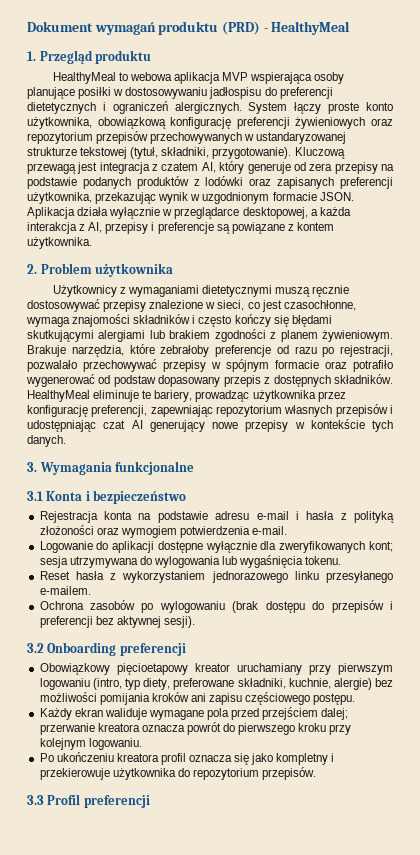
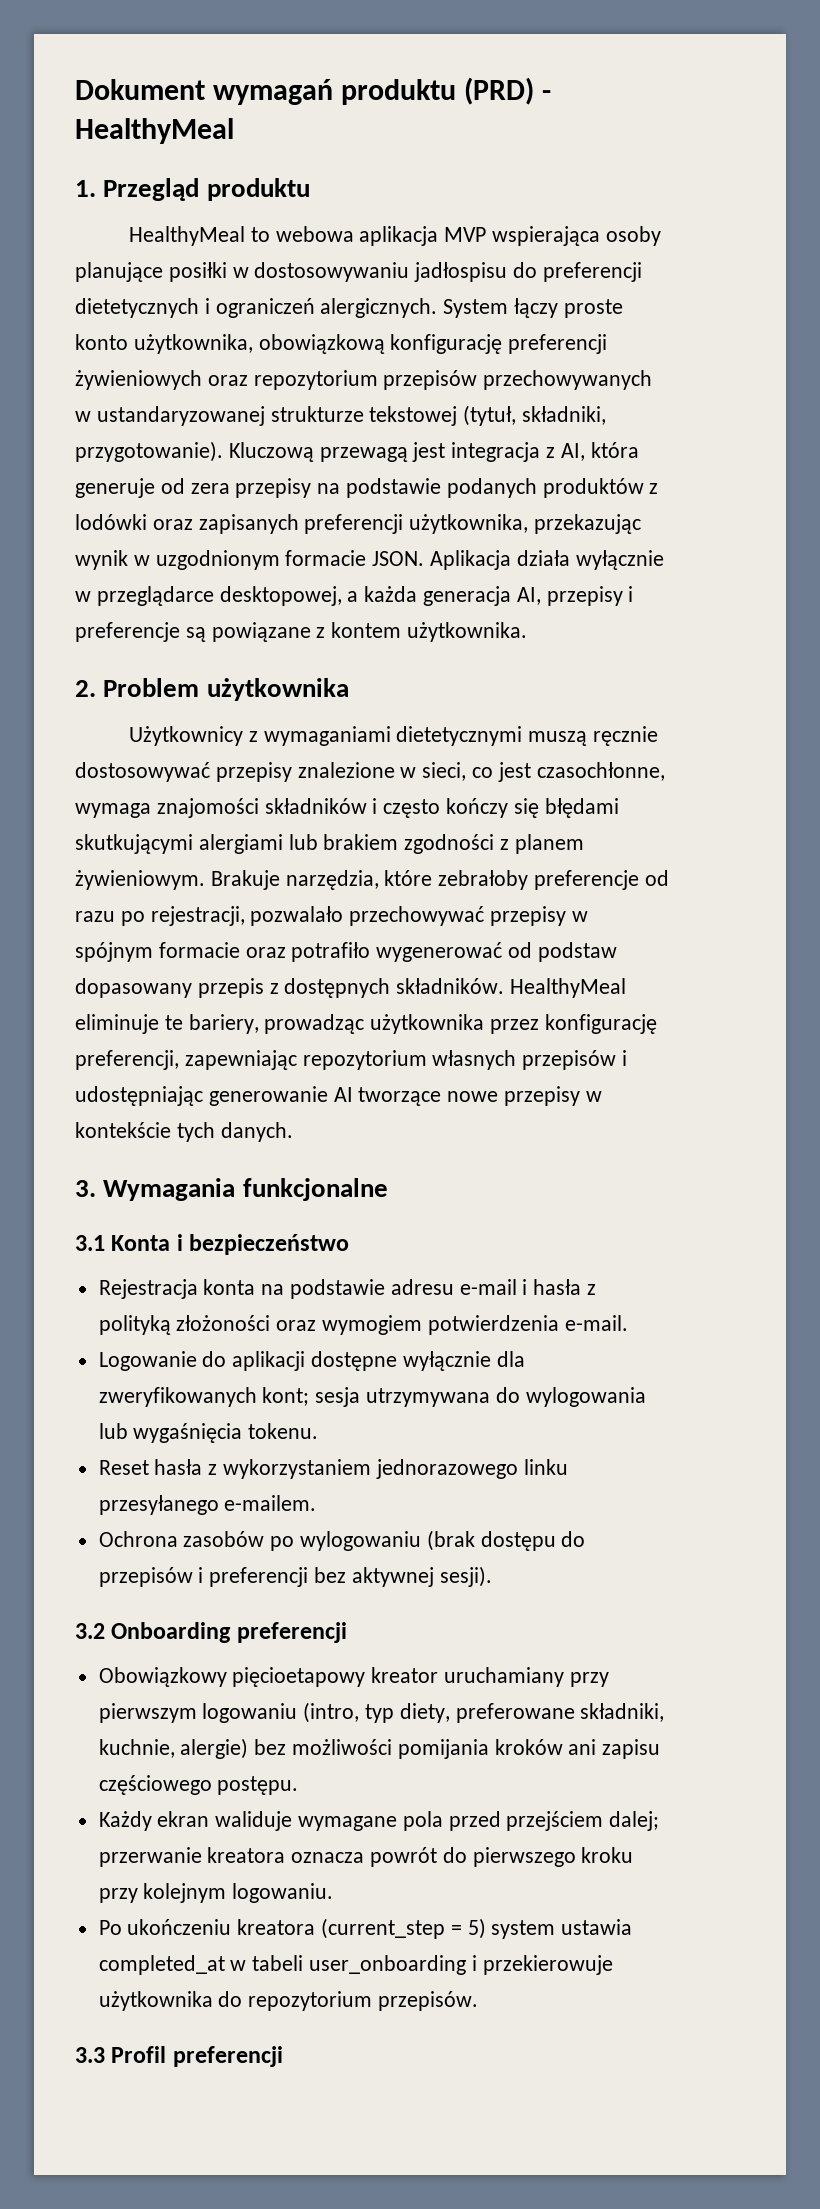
- Kluczową przewagą jest integracja z czatem AI, który generuje od zera przepisy na podstawie podanych produktów z lodówki oraz zapisanych preferencji użytkownika, przekazując wynik w uzgodnionym formacie JSON.
+ Kluczową przewagą jest integracja z AI, która generuje od zera przepisy na podstawie podanych produktów z lodówki oraz zapisanych preferencji użytkownika, przekazując wynik w uzgodnionym formacie JSON.
- Aplikacja działa wyłącznie w przeglądarce desktopowej, a każda interakcja z AI, przepisy i preferencje są powiązane z kontem użytkownika.
+ Aplikacja działa wyłącznie w przeglądarce desktopowej, a każda generacja AI, przepisy i preferencje są powiązane z kontem użytkownika.
- HealthyMeal eliminuje te bariery, prowadząc użytkownika przez konfigurację preferencji, zapewniając repozytorium własnych przepisów i udostępniając czat AI generujący nowe przepisy w kontekście tych danych.
+ HealthyMeal eliminuje te bariery, prowadząc użytkownika przez konfigurację preferencji, zapewniając repozytorium własnych przepisów i udostępniając generowanie AI tworzące nowe przepisy w kontekście tych danych.
- Po ukończeniu kreatora profil oznacza się jako kompletny i przekierowuje użytkownika do repozytorium przepisów.
+ Po ukończeniu kreatora (current_step = 5) system ustawia completed_at w tabeli user_onboarding i przekierowuje użytkownika do repozytorium przepisów.

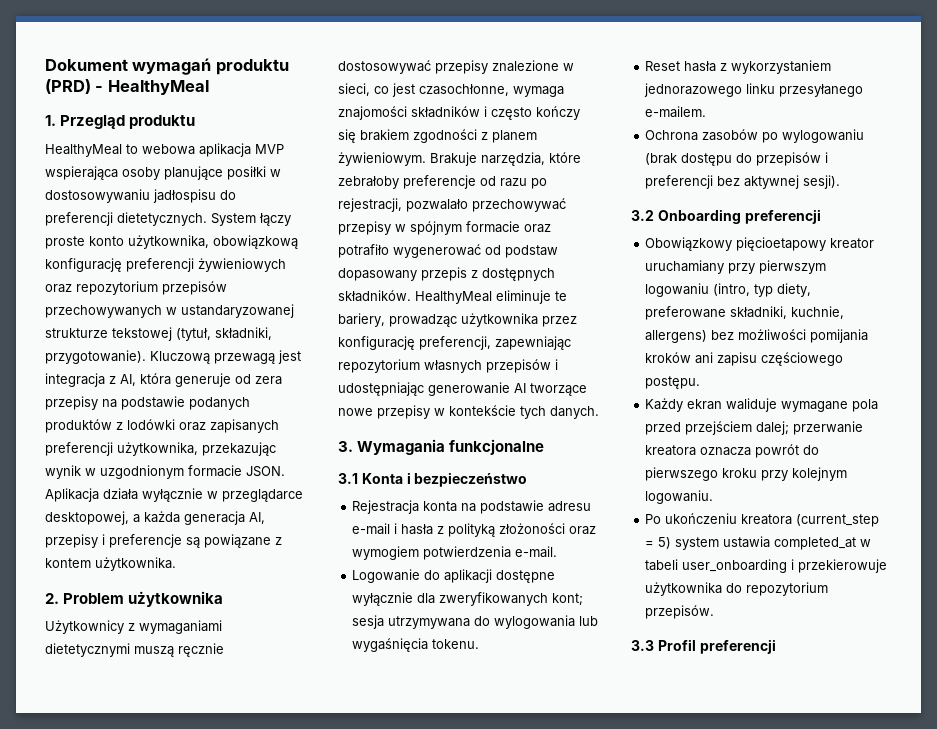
- HealthyMeal to webowa aplikacja MVP wspierająca osoby planujące posiłki w dostosowywaniu jadłospisu do preferencji dietetycznych i ograniczeń alergicznych.
+ HealthyMeal to webowa aplikacja MVP wspierająca osoby planujące posiłki w dostosowywaniu jadłospisu do preferencji dietetycznych.
- Użytkownicy z wymaganiami dietetycznymi muszą ręcznie dostosowywać przepisy znalezione w sieci, co jest czasochłonne, wymaga znajomości składników i często kończy się błędami skutkującymi alergiami lub brakiem zgodności z planem żywieniowym.
+ Użytkownicy z wymaganiami dietetycznymi muszą ręcznie dostosowywać przepisy znalezione w sieci, co jest czasochłonne, wymaga znajomości składników i często kończy się brakiem zgodności z planem żywieniowym.
- Obowiązkowy pięcioetapowy kreator uruchamiany przy pierwszym logowaniu (intro, typ diety, preferowane składniki, kuchnie, alergie) bez możliwości pomijania kroków ani zapisu częściowego postępu.
+ Obowiązkowy pięcioetapowy kreator uruchamiany przy pierwszym logowaniu (intro, typ diety, preferowane składniki, kuchnie, allergens) bez możliwości pomijania kroków ani zapisu częściowego postępu.

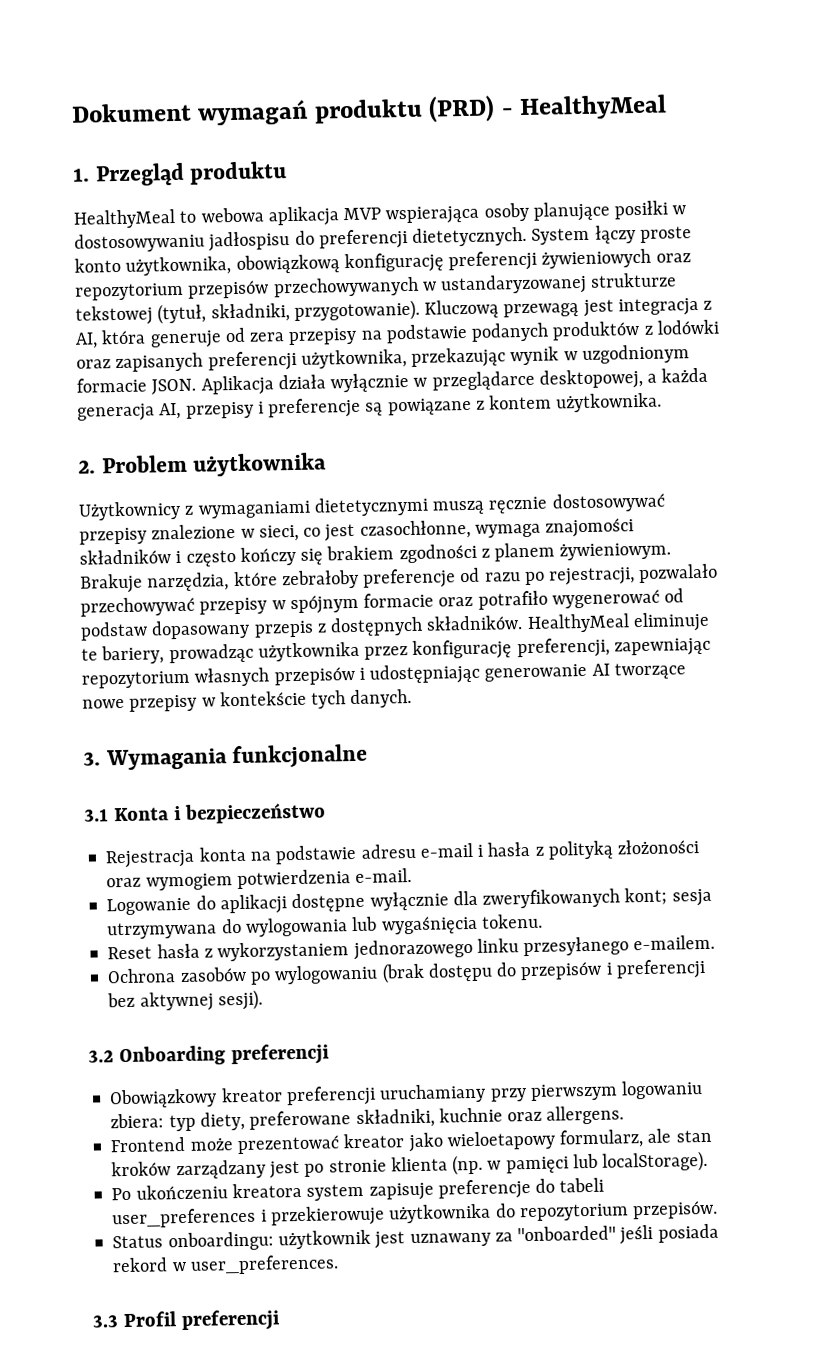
- Obowiązkowy pięcioetapowy kreator uruchamiany przy pierwszym logowaniu (intro, typ diety, preferowane składniki, kuchnie, allergens) bez możliwości pomijania kroków ani zapisu częściowego postępu.
- Każdy ekran waliduje wymagane pola przed przejściem dalej; przerwanie kreatora oznacza powrót do pierwszego kroku przy kolejnym logowaniu.
- Po ukończeniu kreatora (current_step = 5) system ustawia completed_at w tabeli user_onboarding i przekierowuje użytkownika do repozytorium przepisów.
+ Obowiązkowy kreator preferencji uruchamiany przy pierwszym logowaniu zbiera: typ diety, preferowane składniki, kuchnie oraz allergens.
+ Frontend może prezentować kreator jako wieloetapowy formularz, ale stan kroków zarządzany jest po stronie klienta (np. w pamięci lub localStorage).
+ Po ukończeniu kreatora system zapisuje preferencje do tabeli user_preferences i przekierowuje użytkownika do repozytorium przepisów.
+ Status onboardingu: użytkownik jest uznawany za "onboarded" jeśli posiada rekord w user_preferences.

